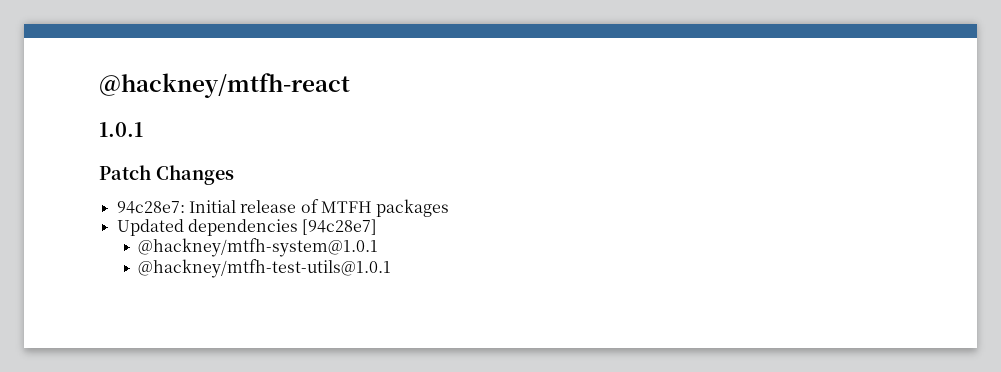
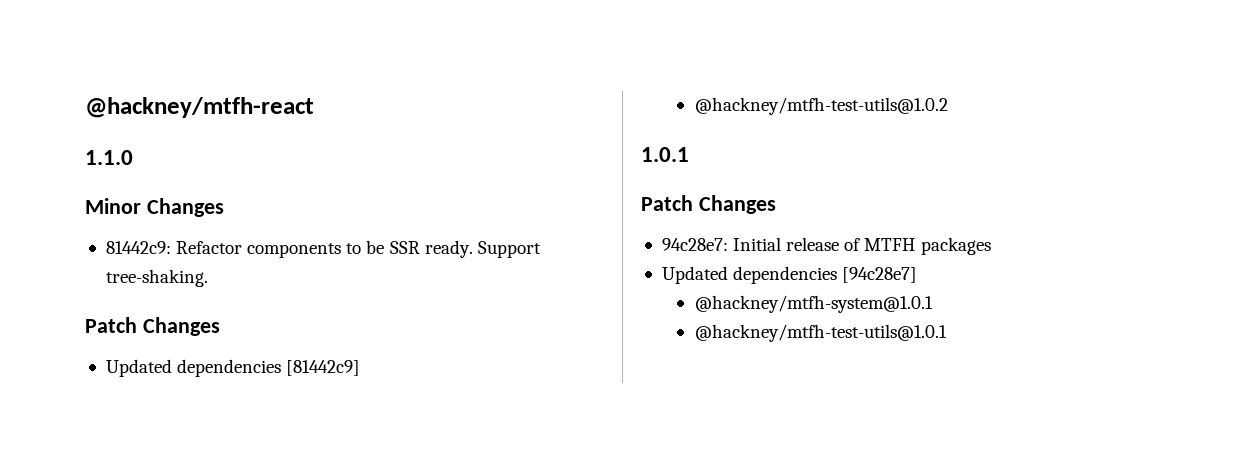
+ 1.1.0
+ Minor Changes
+ 81442c9: Refactor components to be SSR ready. Support tree-shaking.
+ Patch Changes
+ Updated dependencies [81442c9]
+ @hackney/mtfh-test-utils@1.0.2

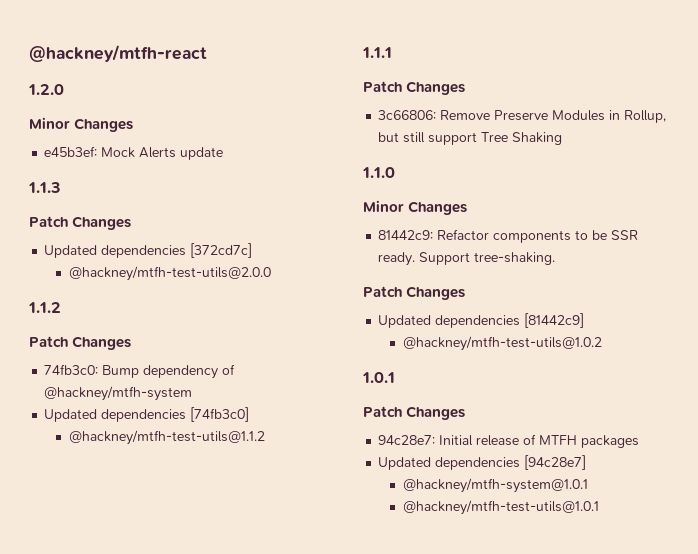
+ 1.2.0
+ Minor Changes
+ e45b3ef: Mock Alerts update
+ 1.1.3
+ Patch Changes
+ Updated dependencies [372cd7c]
+ @hackney/mtfh-test-utils@2.0.0
+ 1.1.2
+ Patch Changes
+ 74fb3c0: Bump dependency of @hackney/mtfh-system
+ Updated dependencies [74fb3c0]
+ @hackney/mtfh-test-utils@1.1.2
+ 1.1.1
+ Patch Changes
+ 3c66806: Remove Preserve Modules in Rollup, but still support Tree Shaking

